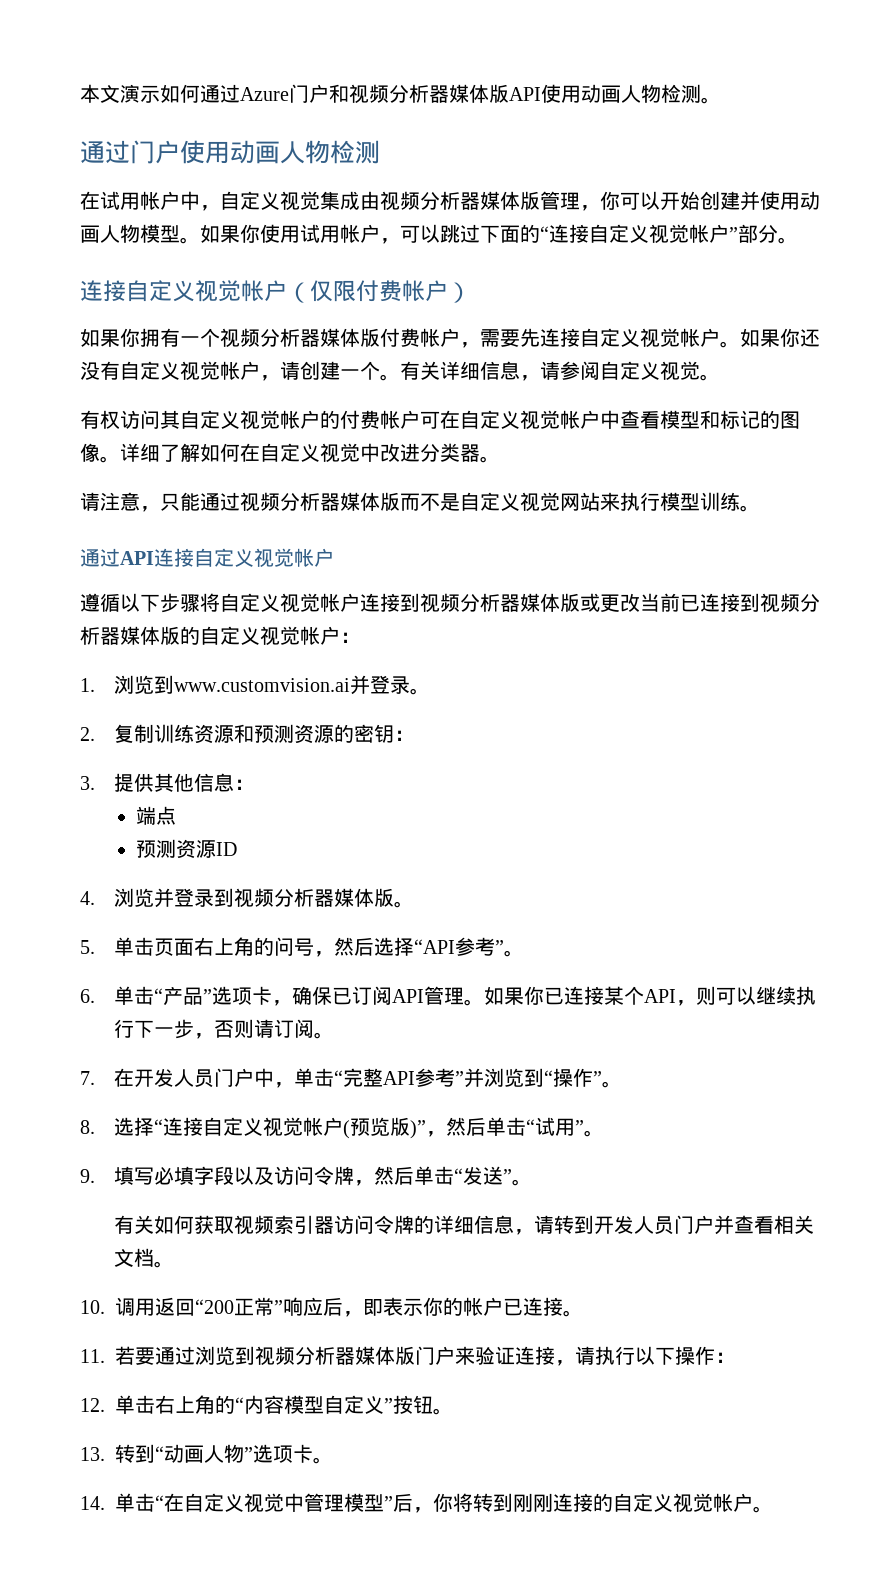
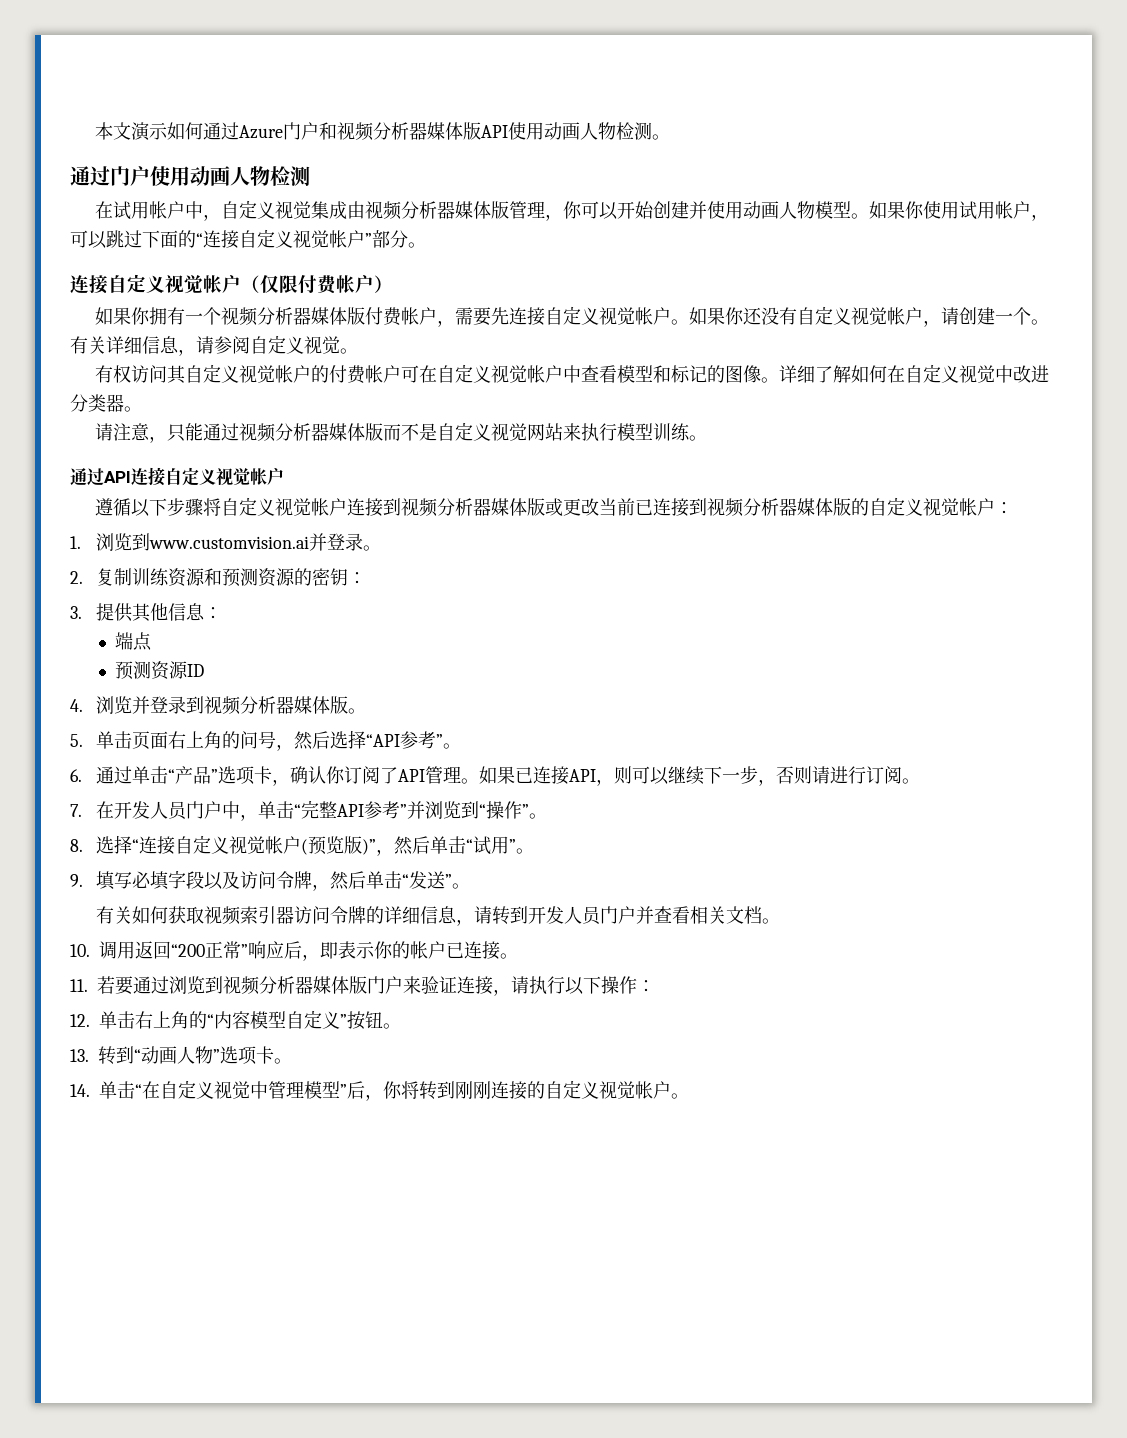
- 6.单击“产品”选项卡，确保已订阅API管理。
+ 6.通过单击“产品”选项卡，确认你订阅了API管理。
- 如果你已连接某个API，则可以继续执行下一步，否则请订阅。
+ 如果已连接API，则可以继续下一步，否则请进行订阅。

